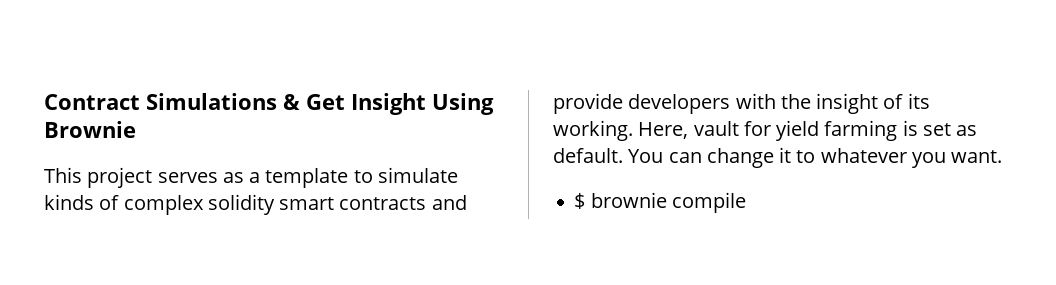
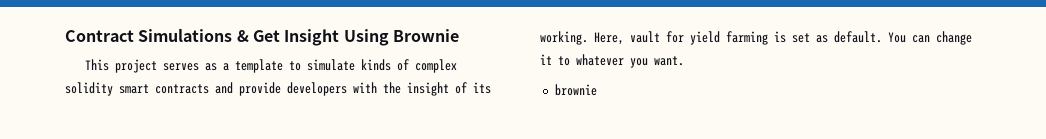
- $ brownie compile
+ brownie

